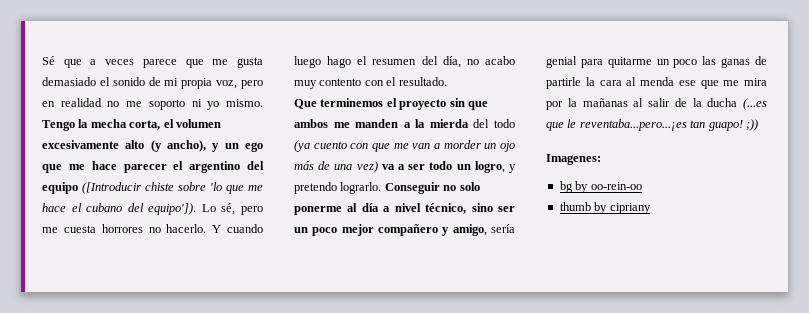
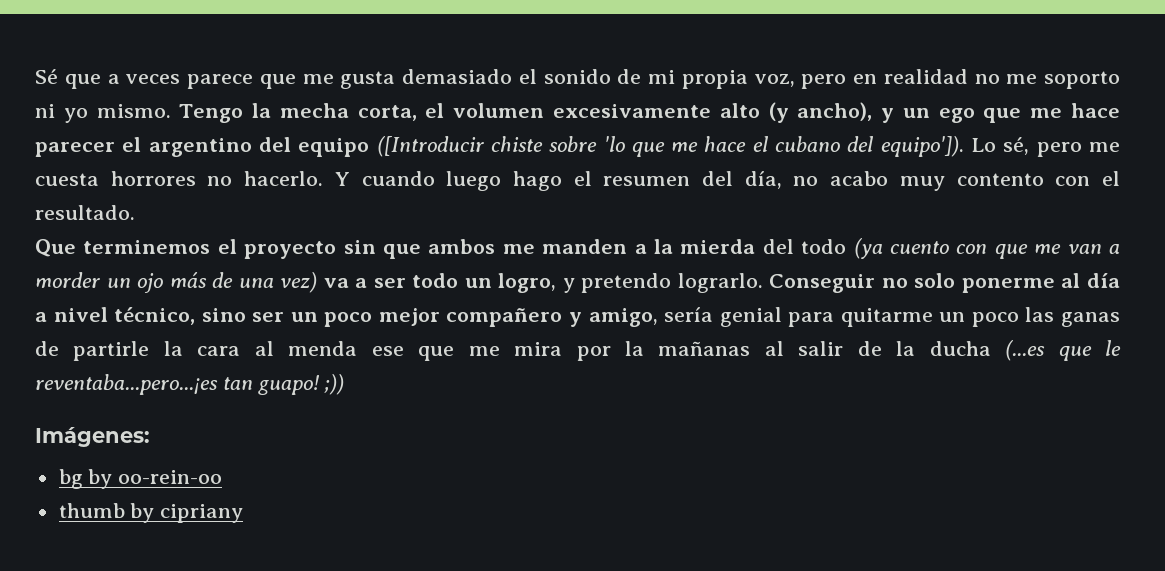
- Imagenes:
+ Imágenes:

